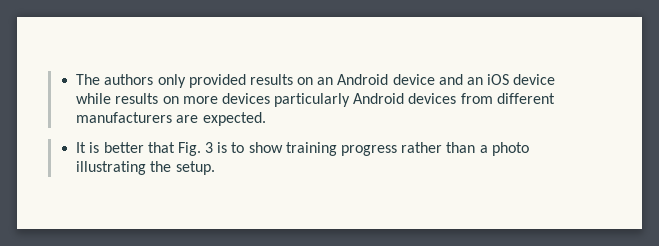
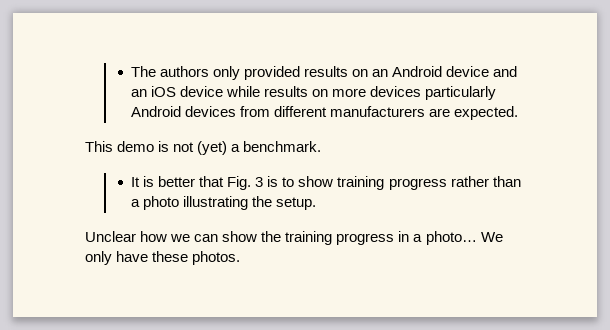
+ This demo is not (yet) a benchmark.
+ Unclear how we can show the training progress in a photo… We only have these photos.

